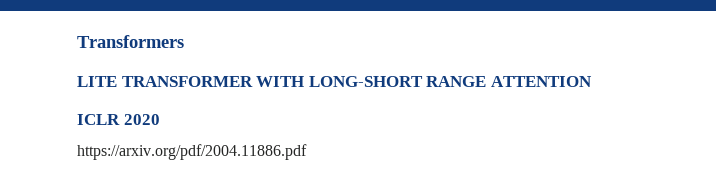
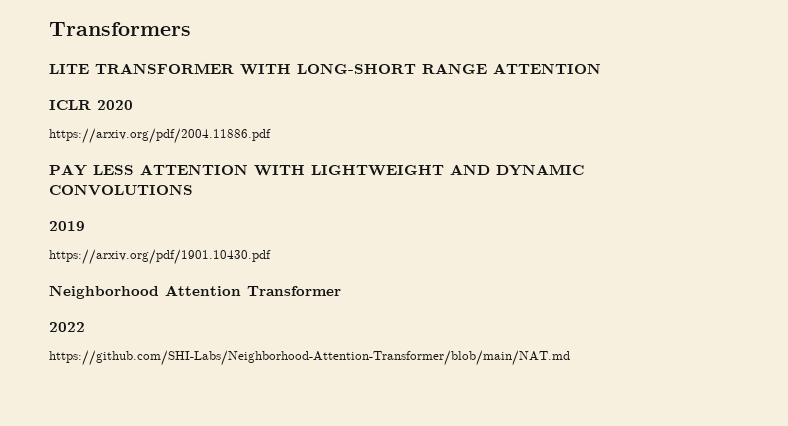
+ PAY LESS ATTENTION WITH LIGHTWEIGHT AND DYNAMIC CONVOLUTIONS
+ 2019
+ https://arxiv.org/pdf/1901.10430.pdf
+ Neighborhood Attention Transformer
+ 2022
+ https://github.com/SHI-Labs/Neighborhood-Attention-Transformer/blob/main/NAT.md

